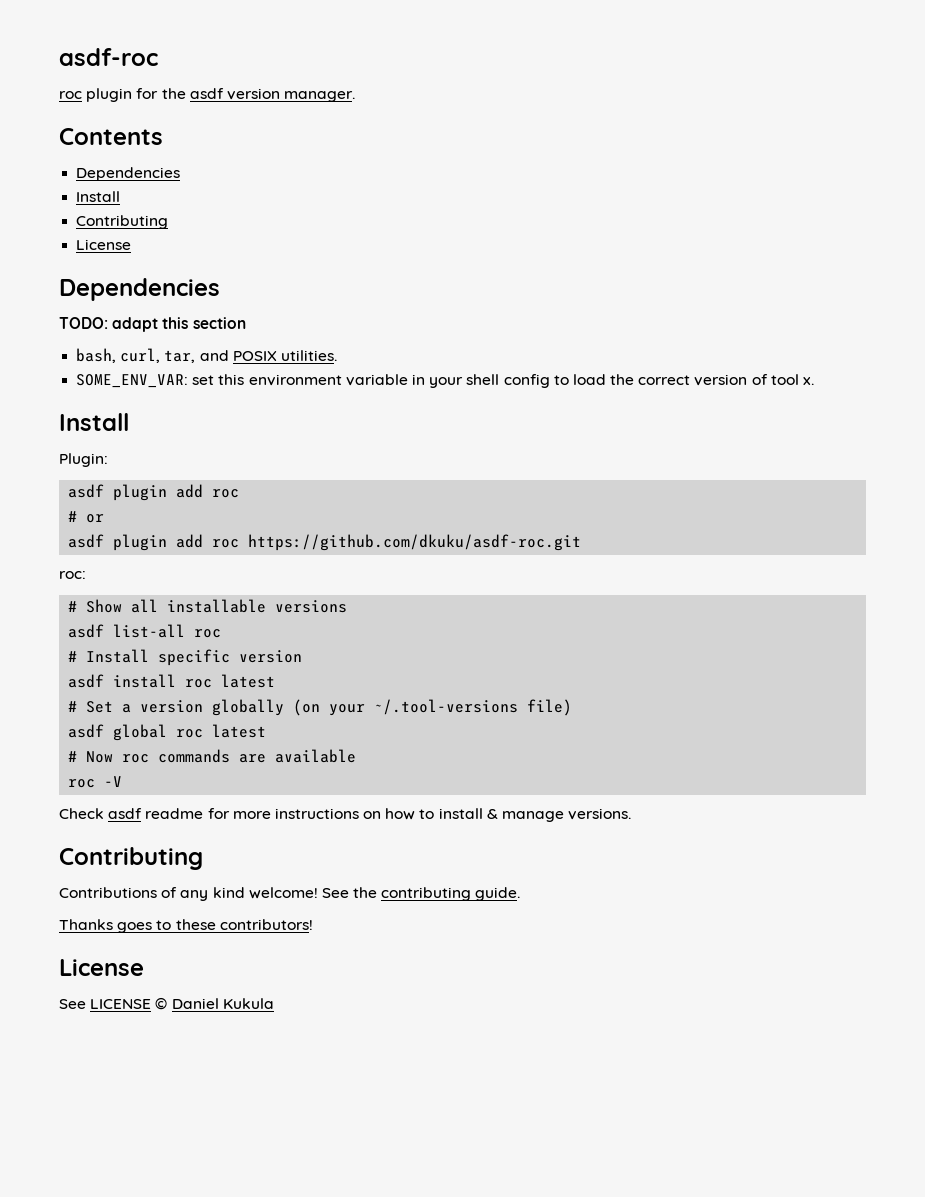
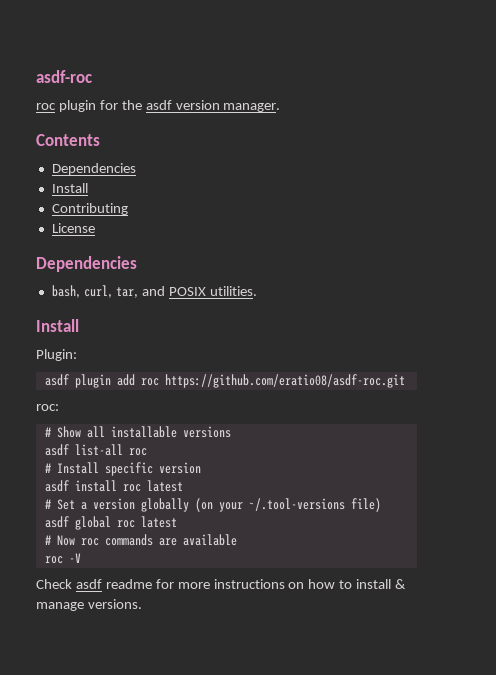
- TODO: adapt this section
- SOME_ENV_VAR: set this environment variable in your shell config to load the correct version of tool x.
  Plugin:
- asdf plugin add roc
- # or
- asdf plugin add roc https://github.com/dkuku/asdf-roc.git
+ asdf plugin add roc https://github.com/eratio08/asdf-roc.git
  Check asdf readme for more instructions on how to install & manage versions.
- Contributing
- Contributions of any kind welcome! See the contributing guide.
- Thanks goes to these contributors!
- License
- See LICENSE © Daniel Kukula

